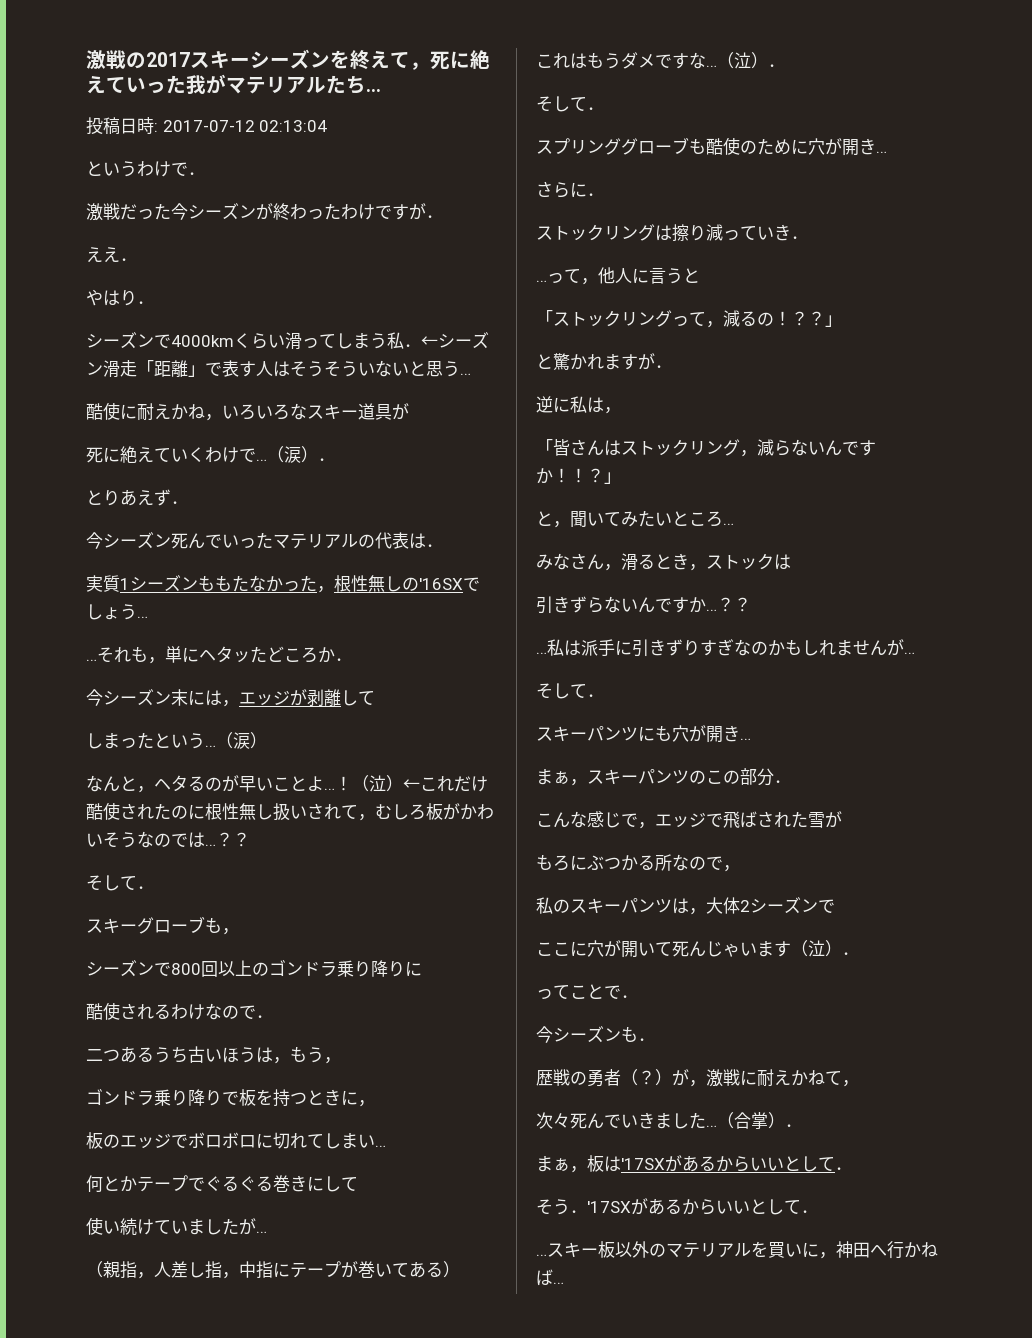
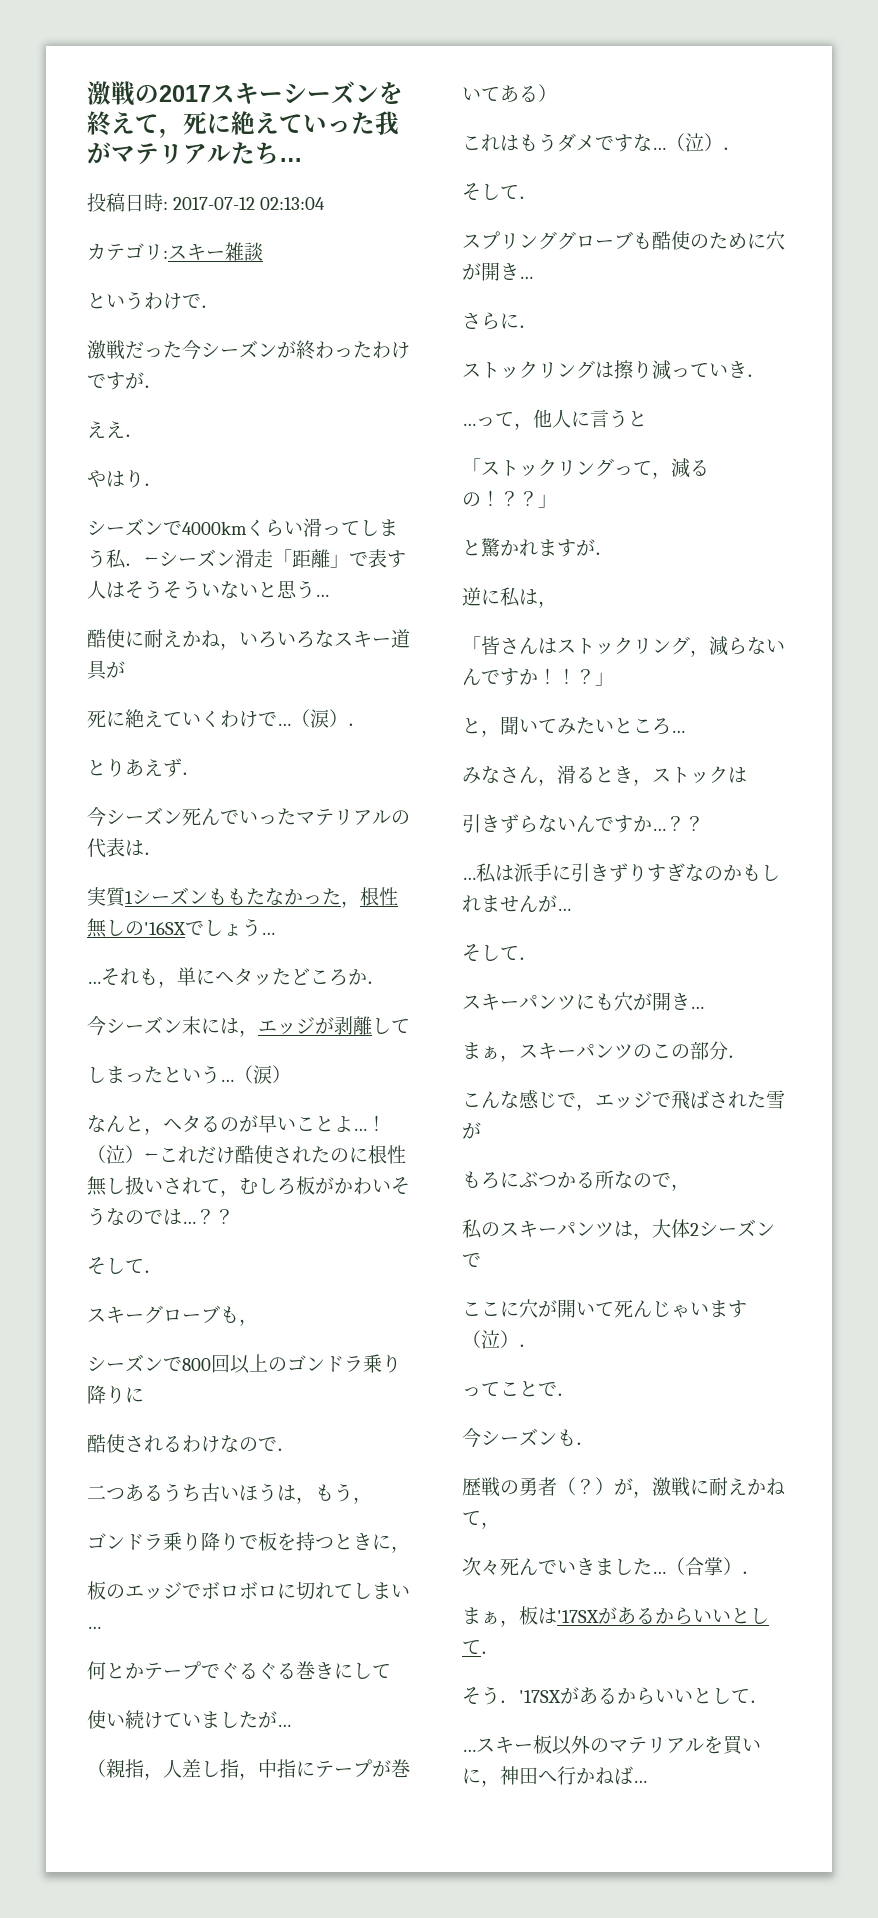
+ カテゴリ:スキー雑談

